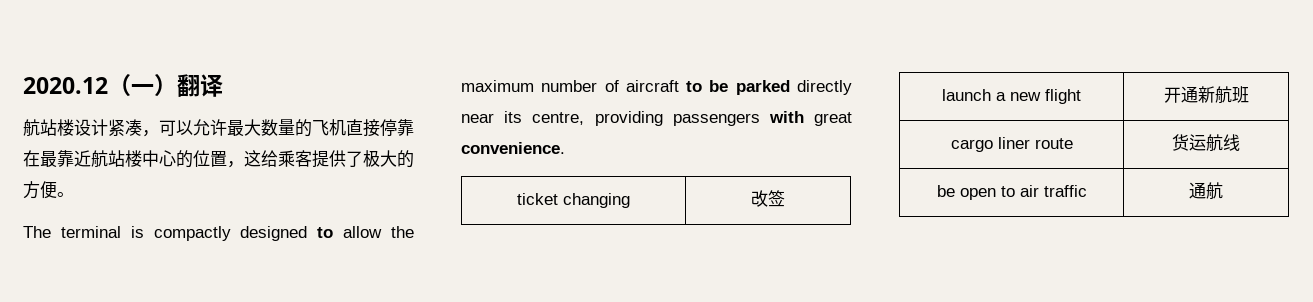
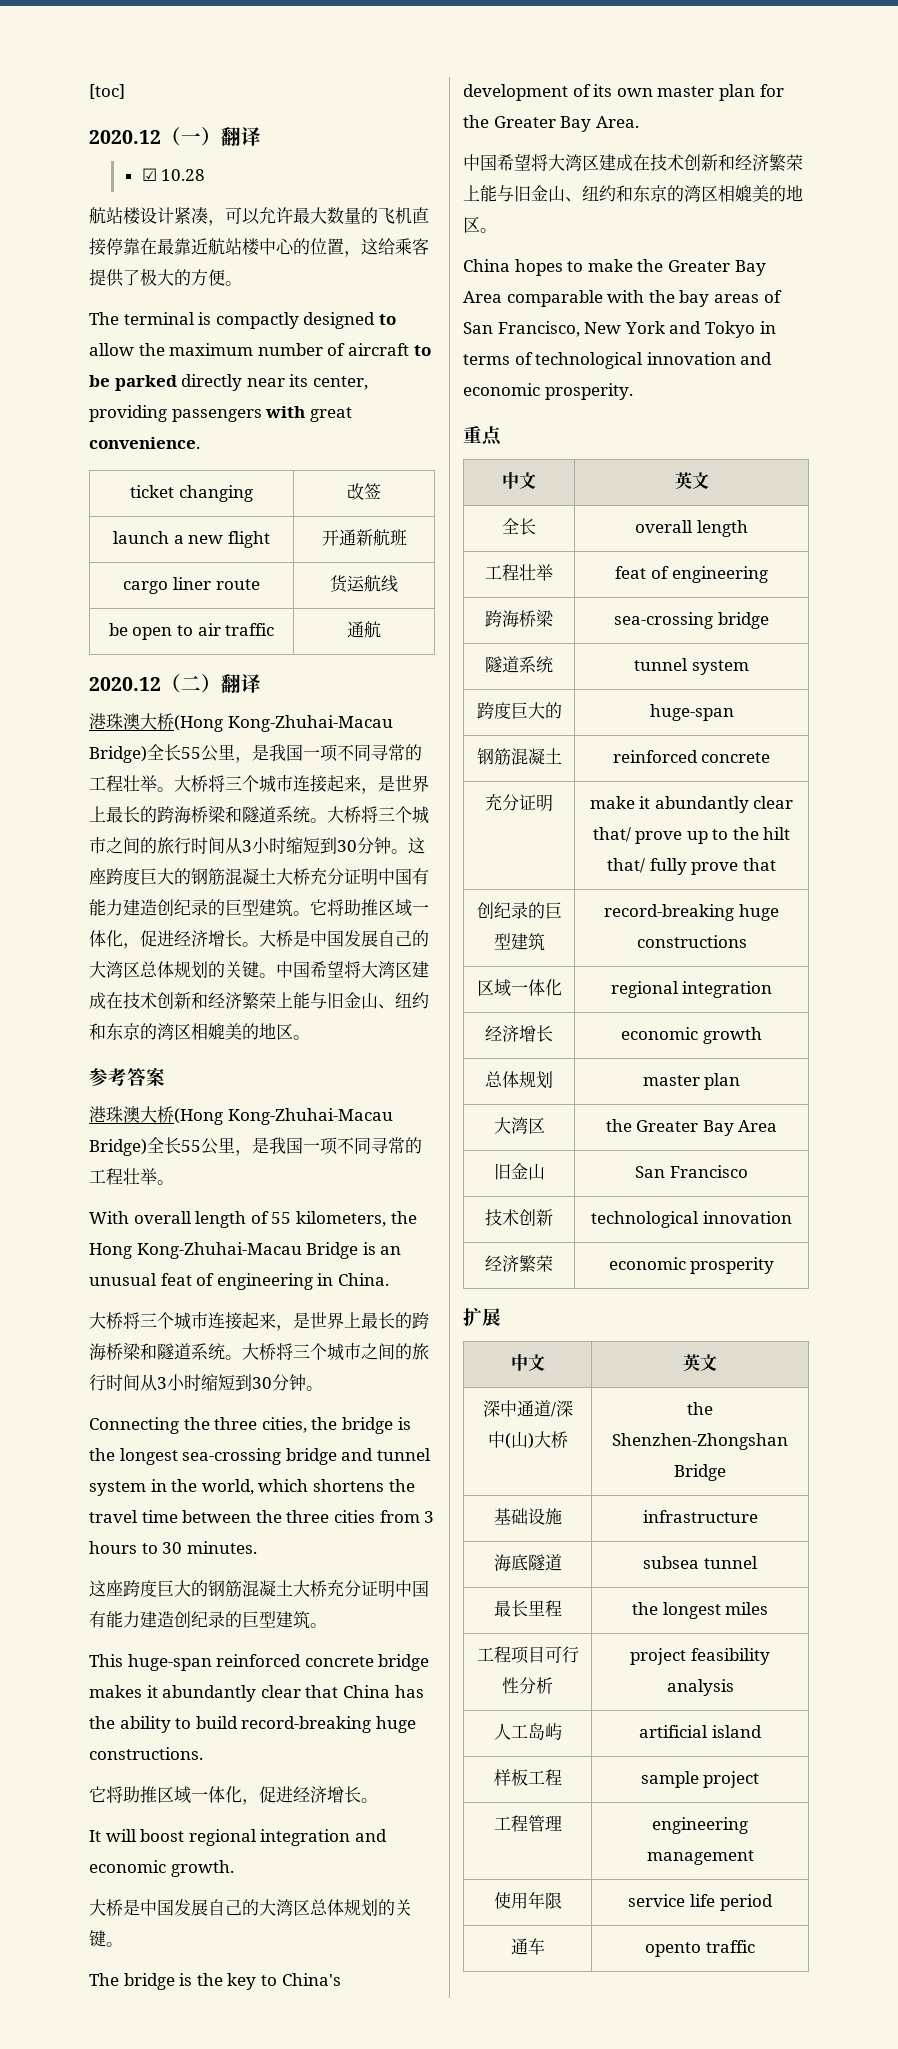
+ [toc]
+ ☑ 10.28
- The terminal is compactly designed to allow the maximum number of aircraft to be parked directly near its centre, providing passengers with great convenience.
+ The terminal is compactly designed to allow the maximum number of aircraft to be parked directly near its center, providing passengers with great convenience.
+ 2020.12（二）翻译
+ 港珠澳大桥(Hong Kong-Zhuhai-Macau Bridge)全长55公里，是我国一项不同寻常的工程壮举。大桥将三个城市连接起来，是世界上最长的跨海桥梁和隧道系统。大桥将三个城市之间的旅行时间从3小时缩短到30分钟。这座跨度巨大的钢筋混凝土大桥充分证明中国有能力建造创纪录的巨型建筑。它将助推区域一体化，促进经济增长。大桥是中国发展自己的大湾区总体规划的关键。中国希望将大湾区建成在技术创新和经济繁荣上能与旧金山、纽约和东京的湾区相媲美的地区。
+ 参考答案
+ 港珠澳大桥(Hong Kong-Zhuhai-Macau Bridge)全长55公里，是我国一项不同寻常的工程壮举。
+ With overall length of 55 kilometers, the Hong Kong-Zhuhai-Macau Bridge is an unusual feat of engineering in China.
+ 大桥将三个城市连接起来，是世界上最长的跨海桥梁和隧道系统。大桥将三个城市之间的旅行时间从3小时缩短到30分钟。
+ Connecting the three cities, the bridge is the longest sea-crossing bridge and tunnel system in the world, which shortens the travel time between the three cities from 3 hours to 30 minutes.
+ 这座跨度巨大的钢筋混凝土大桥充分证明中国有能力建造创纪录的巨型建筑。
+ This huge-span reinforced concrete bridge makes it abundantly clear that China has the ability to build record-breaking huge constructions.
+ 它将助推区域一体化，促进经济增长。
+ It will boost regional integration and economic growth.
+ 大桥是中国发展自己的大湾区总体规划的关键。
+ The bridge is the key to China's development of its own master plan for the Greater Bay Area.
+ 中国希望将大湾区建成在技术创新和经济繁荣上能与旧金山、纽约和东京的湾区相媲美的地区。
+ China hopes to make the Greater Bay Area comparable with the bay areas of San Francisco, New York and Tokyo in terms of technological innovation and economic prosperity.
+ 重点
+ 中文 | 英文
+ 全长 | overall length
+ 工程壮举 | feat of engineering
+ 跨海桥梁 | sea-crossing bridge
+ 隧道系统 | tunnel system
+ 跨度巨大的 | huge-span
+ 钢筋混凝土 | reinforced concrete
+ 充分证明 | make it abundantly clear that/ prove up to the hilt that/ fully prove that
+ 创纪录的巨型建筑 | record-breaking huge constructions
+ 区域一体化 | regional integration
+ 经济增长 | economic growth
+ 总体规划 | master plan
+ 大湾区 | the Greater Bay Area
+ 旧金山 | San Francisco
+ 技术创新 | technological innovation
+ 经济繁荣 | economic prosperity
+ 扩展
+ 中文 | 英文
+ 深中通道/深中(山)大桥 | the Shenzhen-Zhongshan Bridge
+ 基础设施 | infrastructure
+ 海底隧道 | subsea tunnel
+ 最长里程 | the longest miles
+ 工程项目可行性分析 | project feasibility analysis
+ 人工岛屿 | artificial island
+ 样板工程 | sample project
+ 工程管理 | engineering management
+ 使用年限 | service life period
+ 通车 | opento traffic

